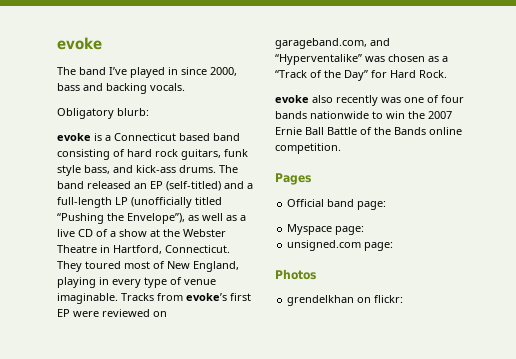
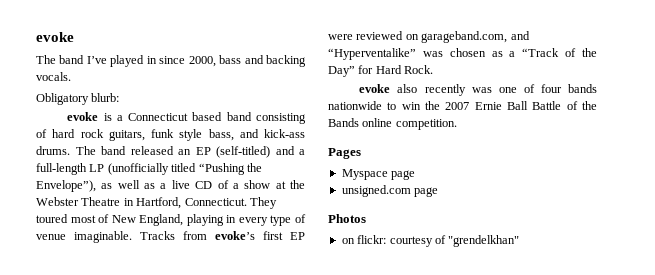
- Official band page:
- Myspace page:
+ Myspace page
- unsigned.com page:
+ unsigned.com page
- grendelkhan on flickr:
+ on flickr: courtesy of "grendelkhan"

